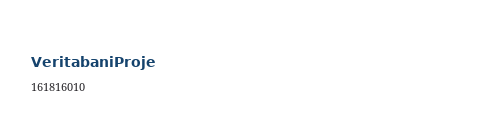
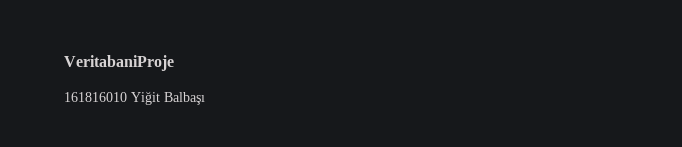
- 161816010
+ 161816010 Yiğit Balbaşı

